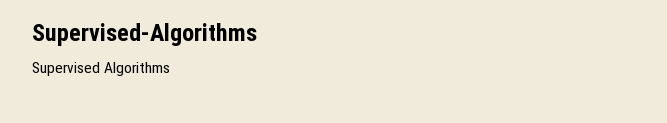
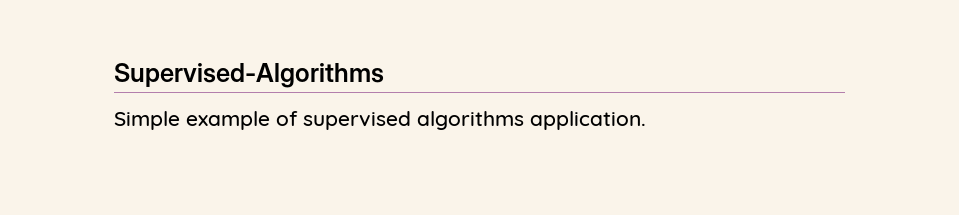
- Supervised Algorithms
+ Simple example of supervised algorithms application.

